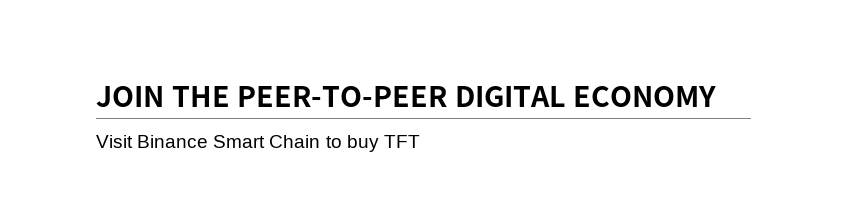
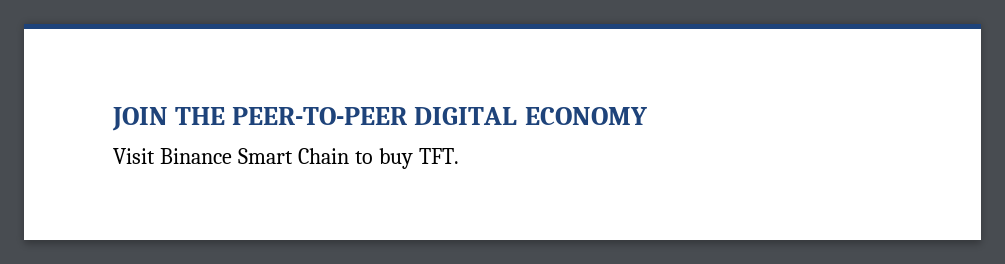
- Visit Binance Smart Chain to buy TFT
+ Visit Binance Smart Chain to buy TFT.

